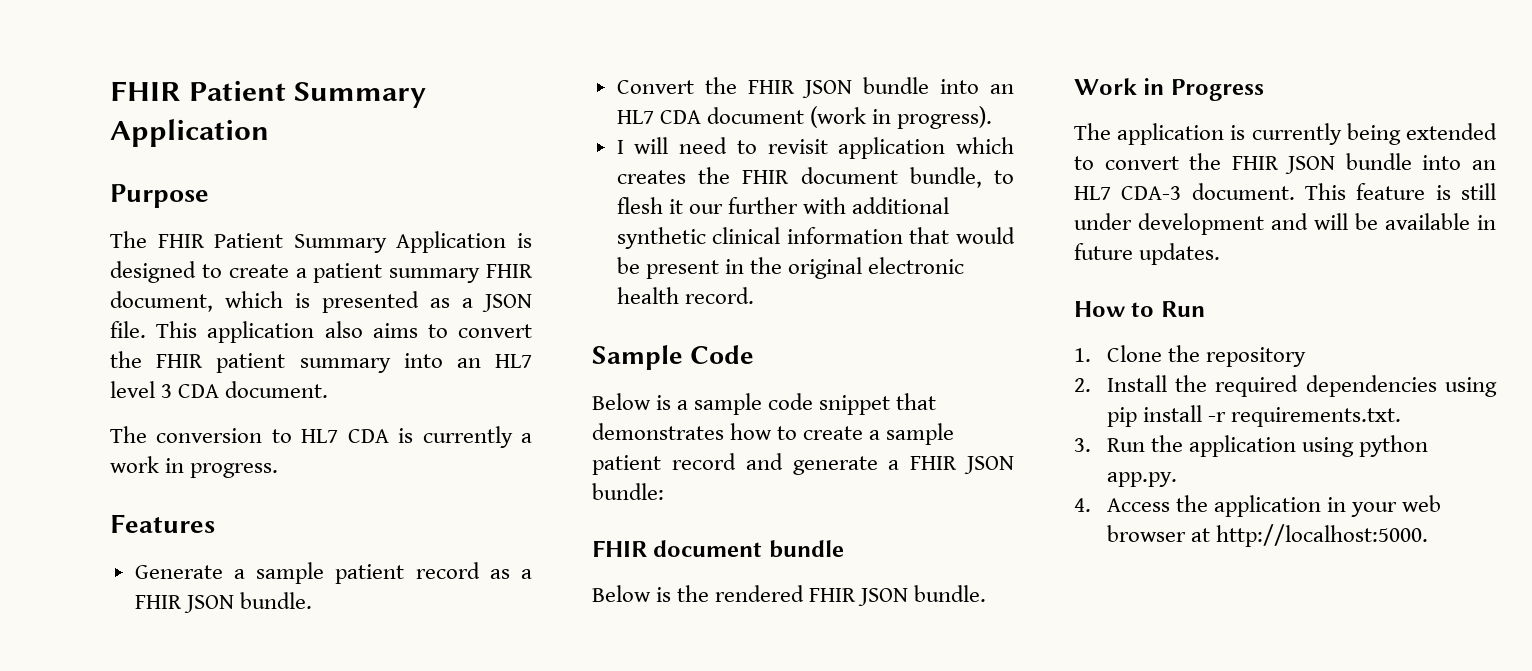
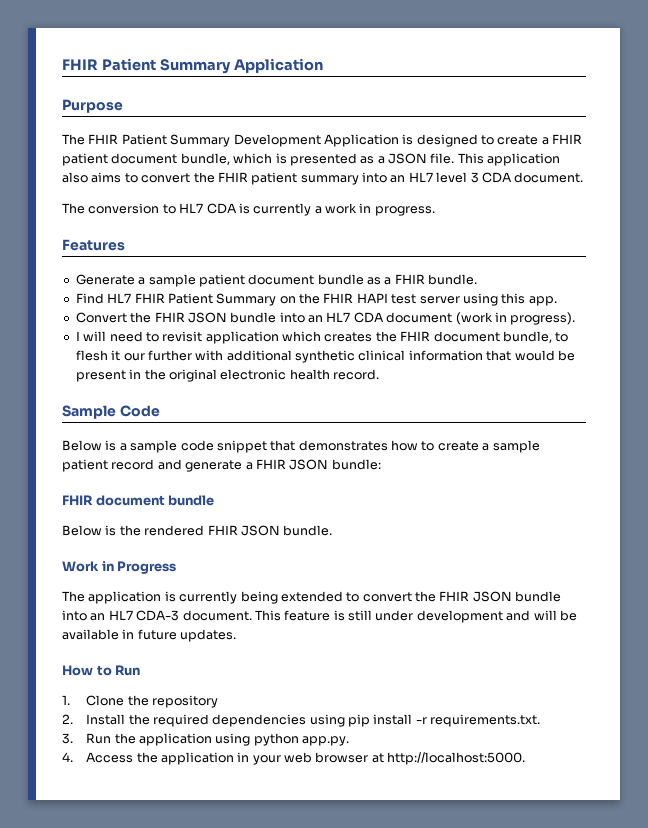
- The FHIR Patient Summary Application is designed to create a patient summary FHIR document, which is presented as a JSON file.
+ The FHIR Patient Summary Development Application is designed to create a FHIR patient document bundle, which is presented as a JSON file.
- Generate a sample patient record as a FHIR JSON bundle.
+ Generate a sample patient document bundle as a FHIR bundle.
+ Find HL7 FHIR Patient Summary on the FHIR HAPI test server using this app.

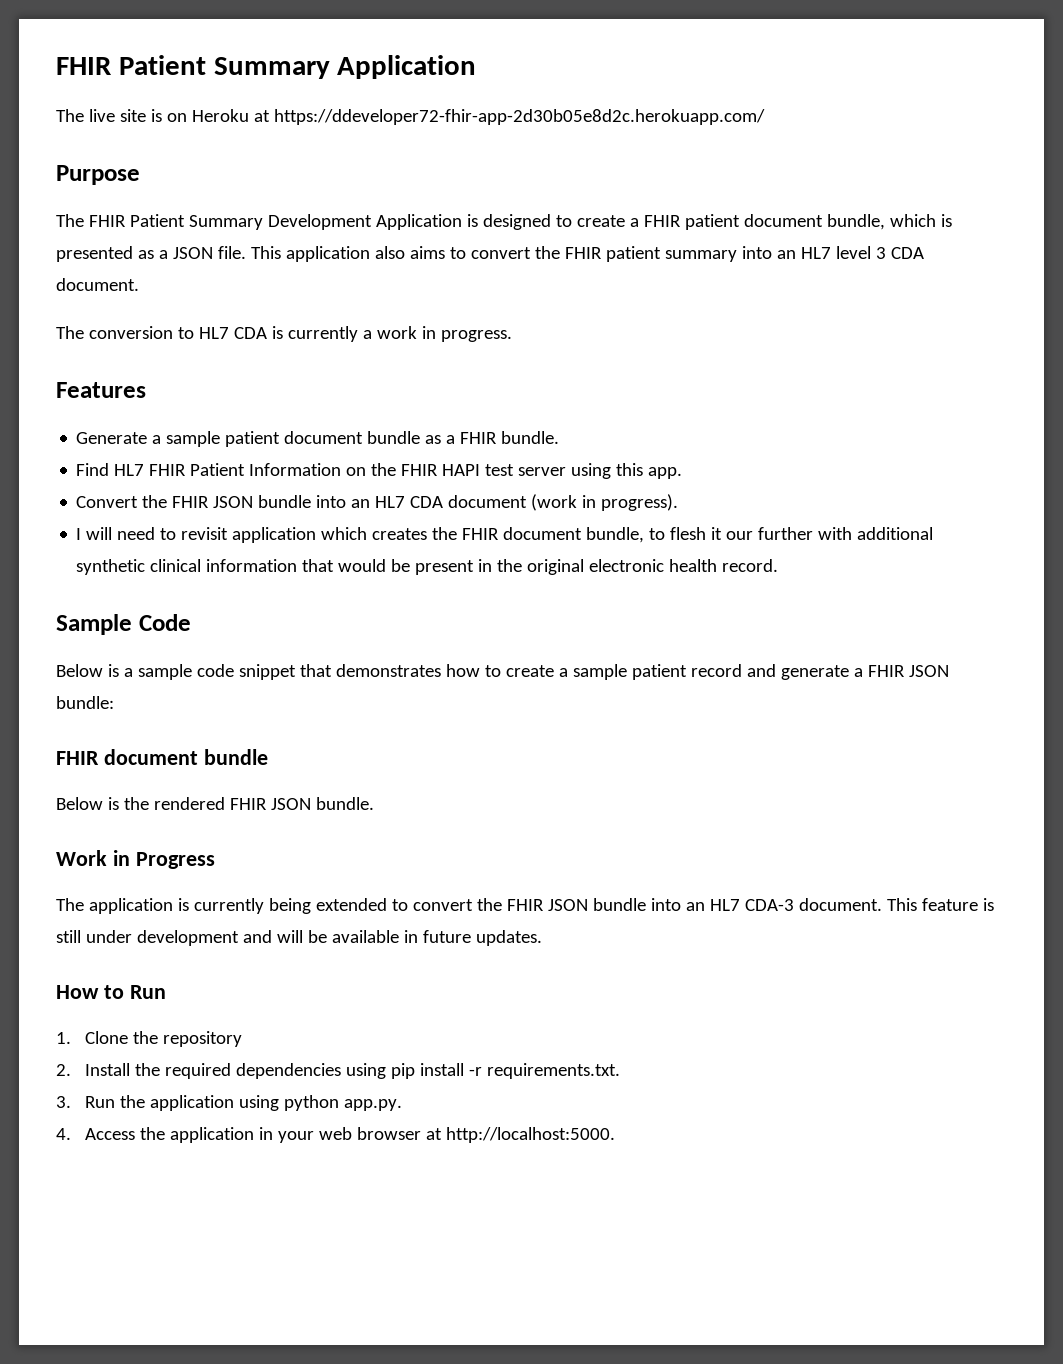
+ The live site is on Heroku at https://ddeveloper72-fhir-app-2d30b05e8d2c.herokuapp.com/
- Find HL7 FHIR Patient Summary on the FHIR HAPI test server using this app.
+ Find HL7 FHIR Patient Information on the FHIR HAPI test server using this app.

